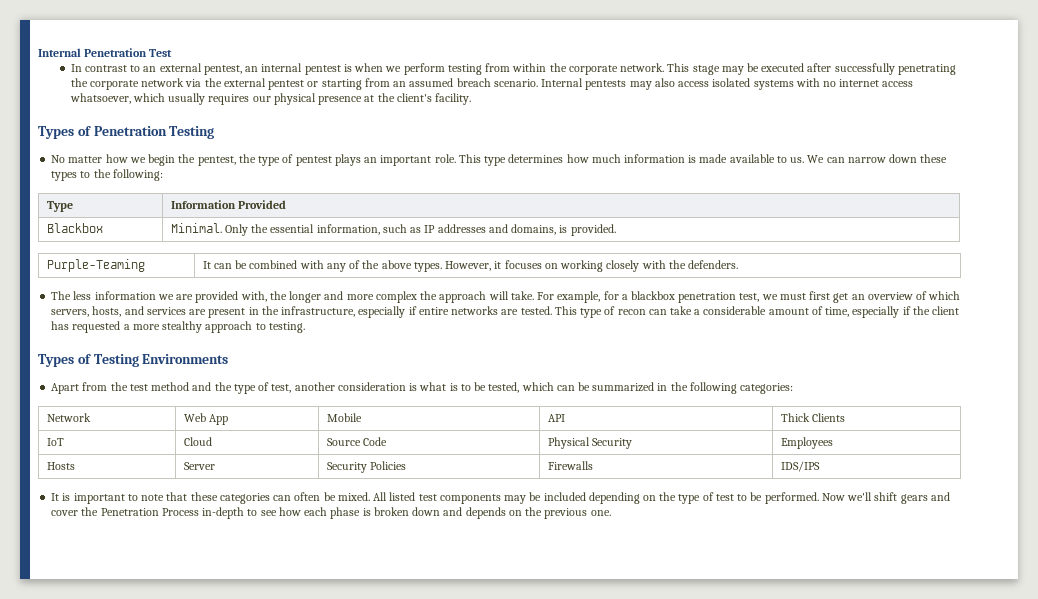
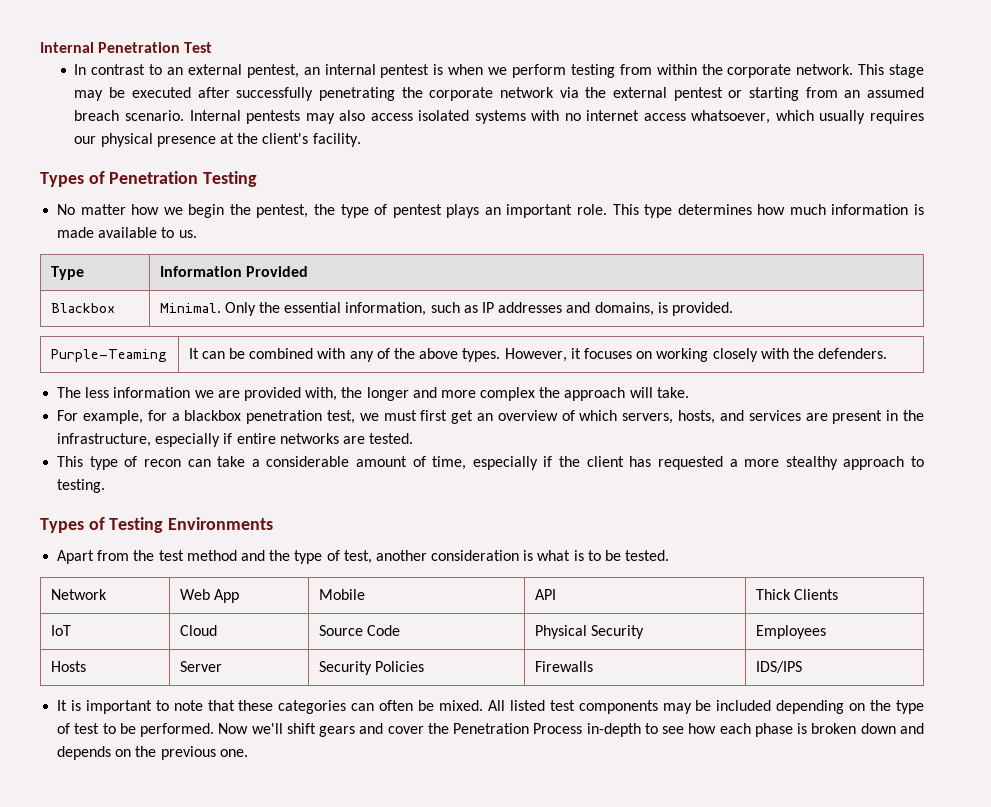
- We can narrow down these types to the following:
- The less information we are provided with, the longer and more complex the approach will take. For example, for a blackbox penetration test, we must first get an overview of which servers, hosts, and services are present in the infrastructure, especially if entire networks are tested. This type of recon can take a considerable amount of time, especially if the client has requested a more stealthy approach to testing.
+ The less information we are provided with, the longer and more complex the approach will take.
+ For example, for a blackbox penetration test, we must first get an overview of which servers, hosts, and services are present in the infrastructure, especially if entire networks are tested.
+ This type of recon can take a considerable amount of time, especially if the client has requested a more stealthy approach to testing.
- Apart from the test method and the type of test, another consideration is what is to be tested, which can be summarized in the following categories:
+ Apart from the test method and the type of test, another consideration is what is to be tested.

